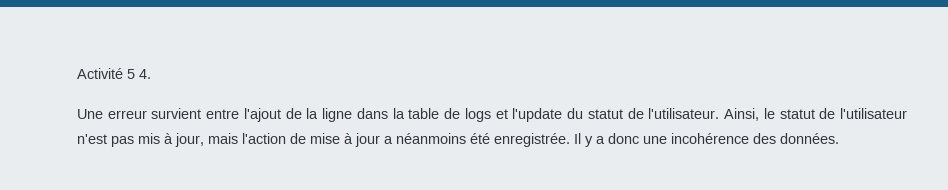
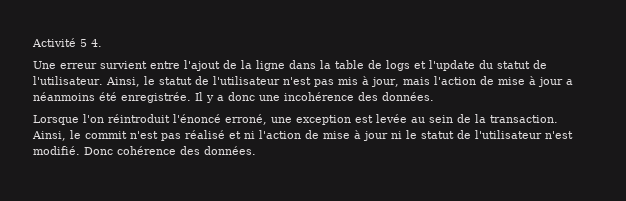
+ Lorsque l'on réintroduit l'énoncé erroné, une exception est levée au sein de la transaction. Ainsi, le commit n'est pas réalisé et ni l'action de mise à jour ni le statut de l'utilisateur n'est modifié. Donc cohérence des données.

